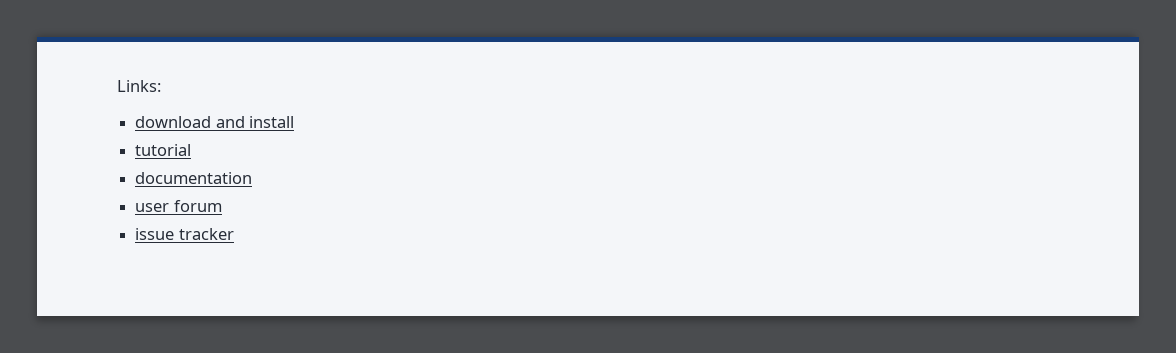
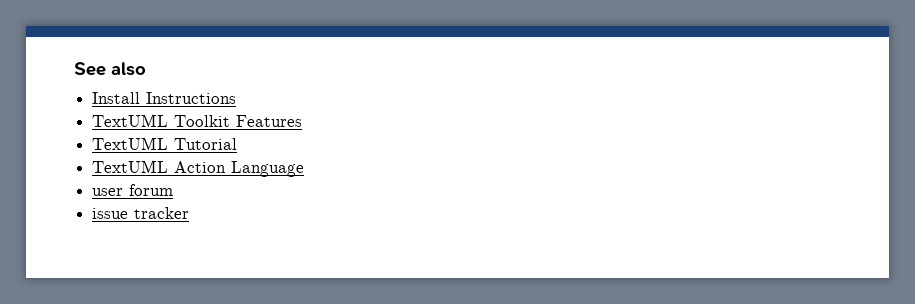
- Links:
- download and install
- tutorial
- documentation
+ See also
+ Install Instructions
+ TextUML Toolkit Features
+ TextUML Tutorial
+ TextUML Action Language

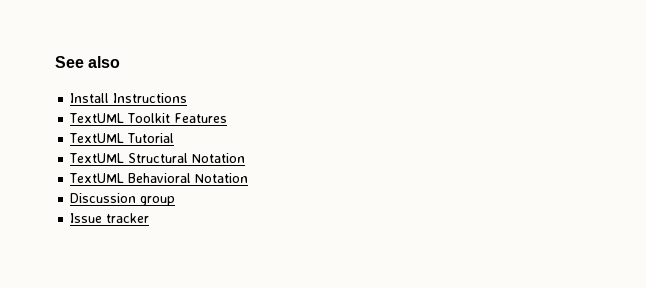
- TextUML Action Language
- user forum
- issue tracker
+ TextUML Structural Notation
+ TextUML Behavioral Notation
+ Discussion group
+ Issue tracker

